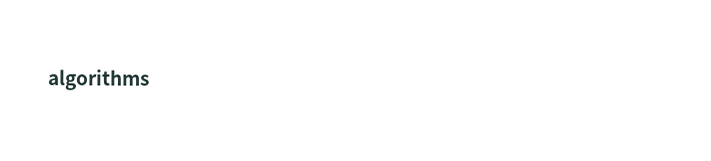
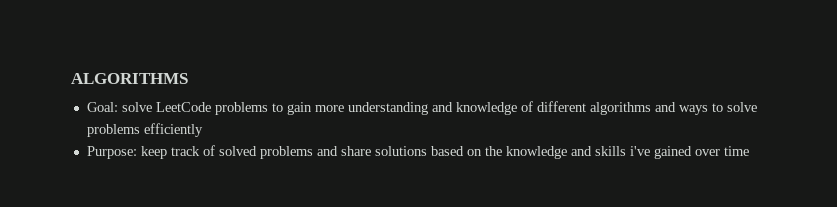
- algorithms
+ ALGORITHMS
+ Goal: solve LeetCode problems to gain more understanding and knowledge of different algorithms and ways to solve problems efficiently
+ Purpose: keep track of solved problems and share solutions based on the knowledge and skills i've gained over time

